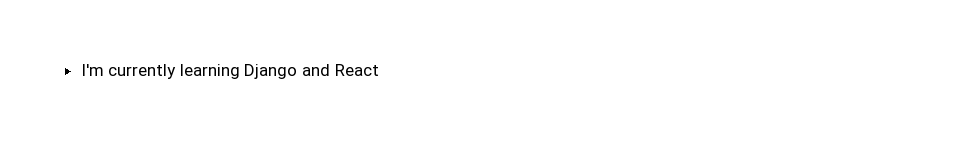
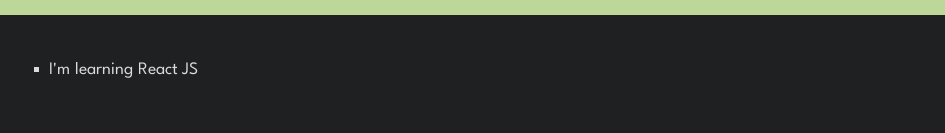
- I'm currently learning Django and React
+ I'm learning React JS

